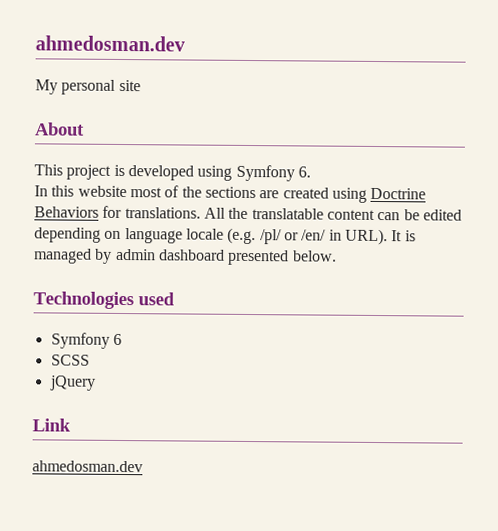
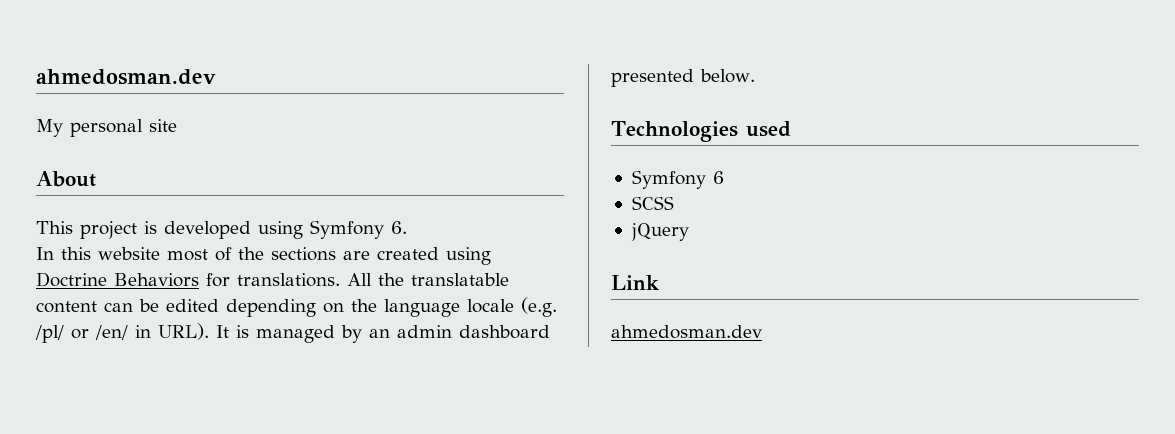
- All the translatable content can be edited depending on language locale (e.g. /pl/ or /en/ in URL).
+ All the translatable content can be edited depending on the language locale (e.g. /pl/ or /en/ in URL).
- It is managed by admin dashboard presented below.
+ It is managed by an admin dashboard presented below.

